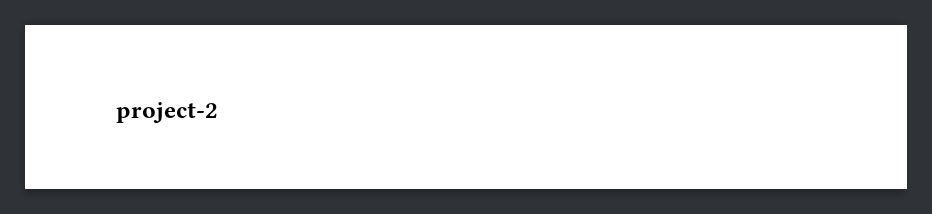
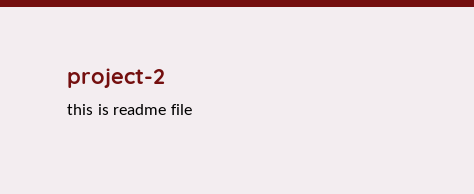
+ this is readme file

